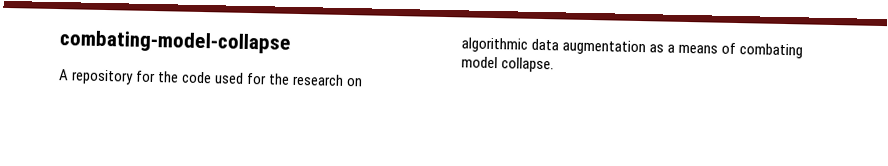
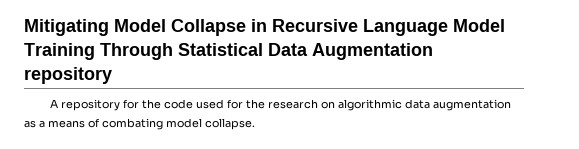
- combating-model-collapse
+ Mitigating Model Collapse in Recursive Language Model Training Through Statistical Data Augmentation repository

